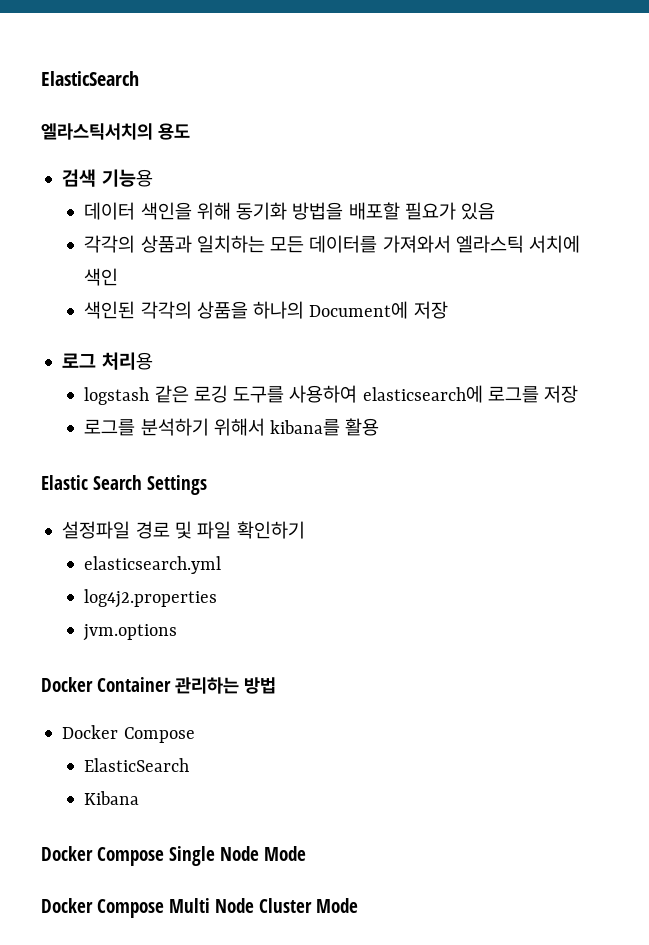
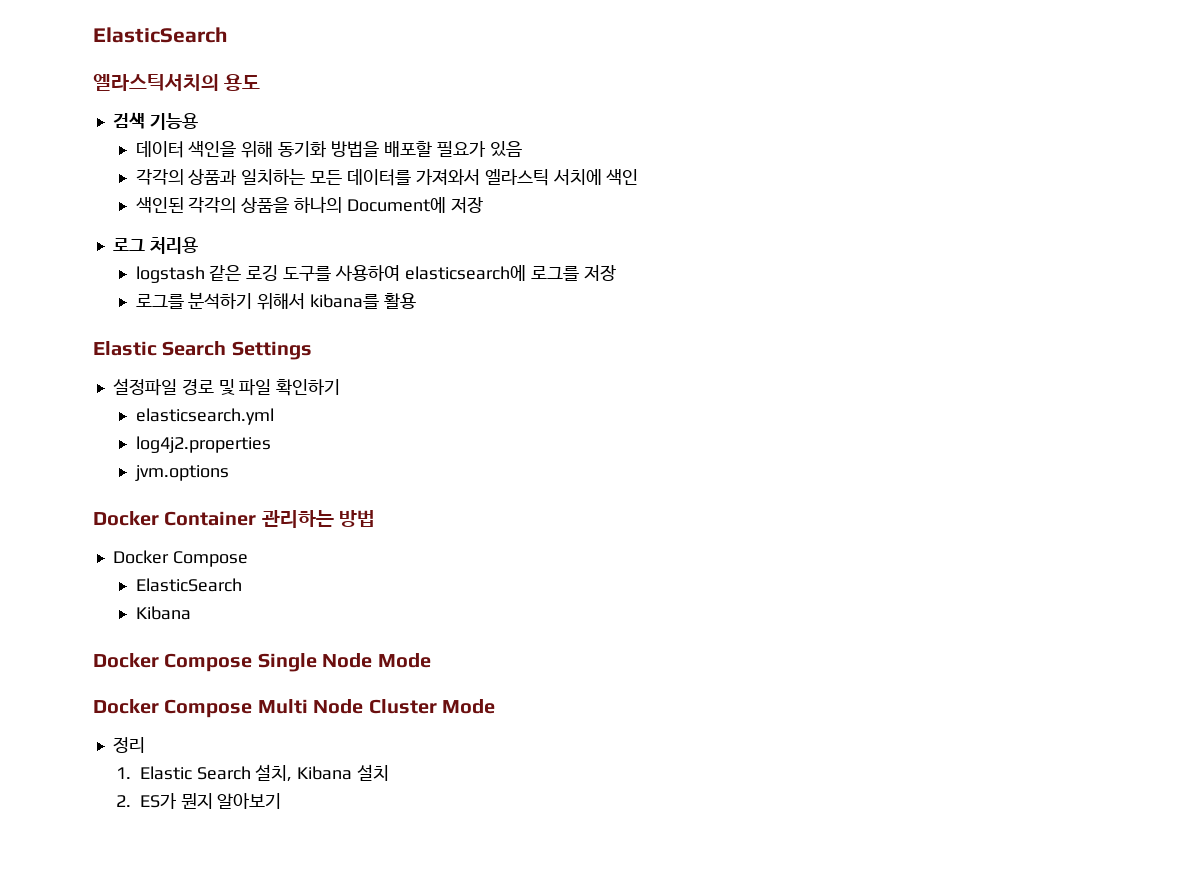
+ 정리
+ 1. Elastic Search 설치, Kibana 설치
+ 2. ES가 뭔지 알아보기

